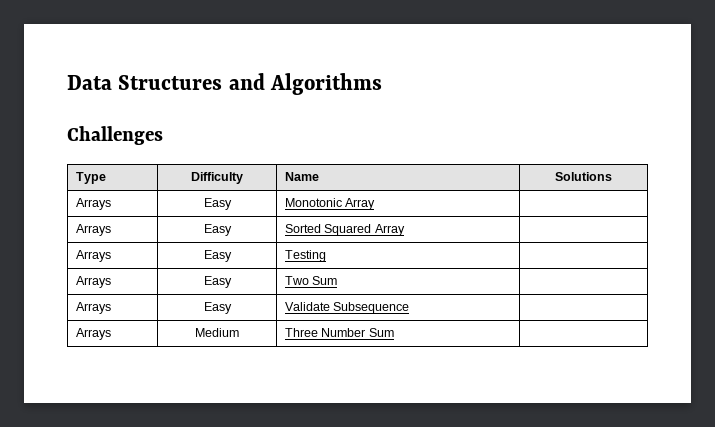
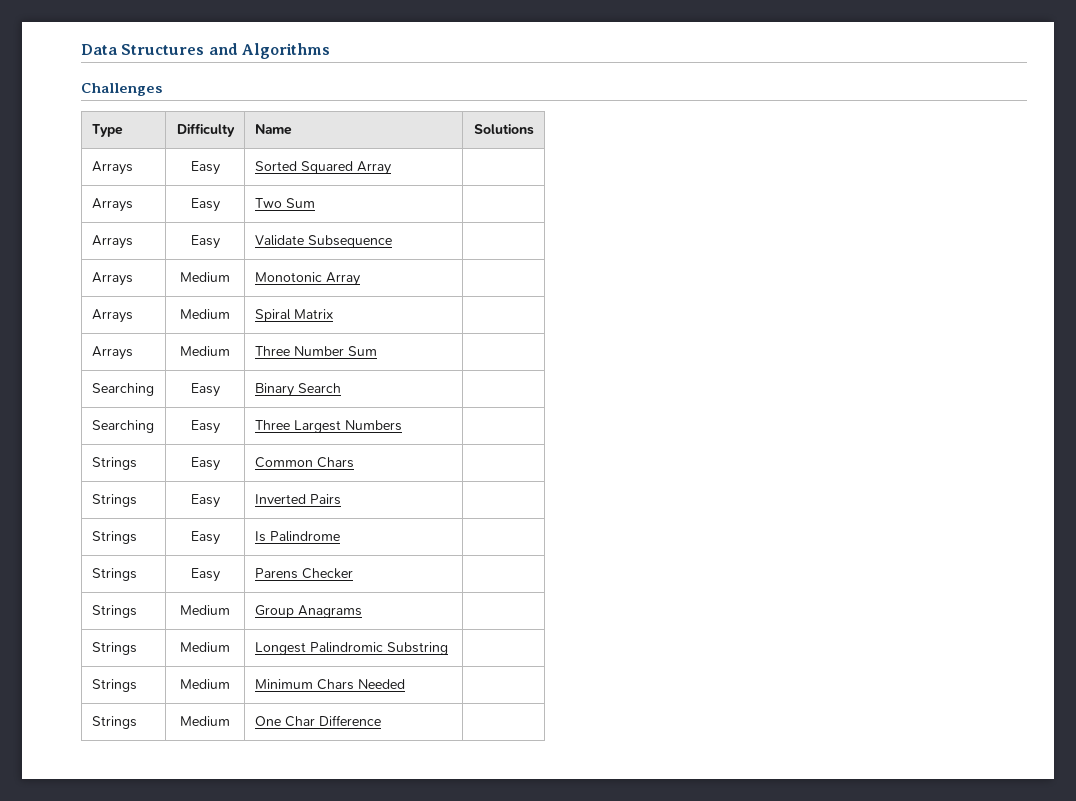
- Arrays | Easy | Monotonic Array |
- Arrays | Easy | Testing |
+ Arrays | Medium | Monotonic Array |
+ Arrays | Medium | Spiral Matrix |
+ Searching | Easy | Binary Search |
+ Searching | Easy | Three Largest Numbers |
+ Strings | Easy | Common Chars |
+ Strings | Easy | Inverted Pairs |
+ Strings | Easy | Is Palindrome |
+ Strings | Easy | Parens Checker |
+ Strings | Medium | Group Anagrams |
+ Strings | Medium | Longest Palindromic Substring |
+ Strings | Medium | Minimum Chars Needed |
+ Strings | Medium | One Char Difference |

